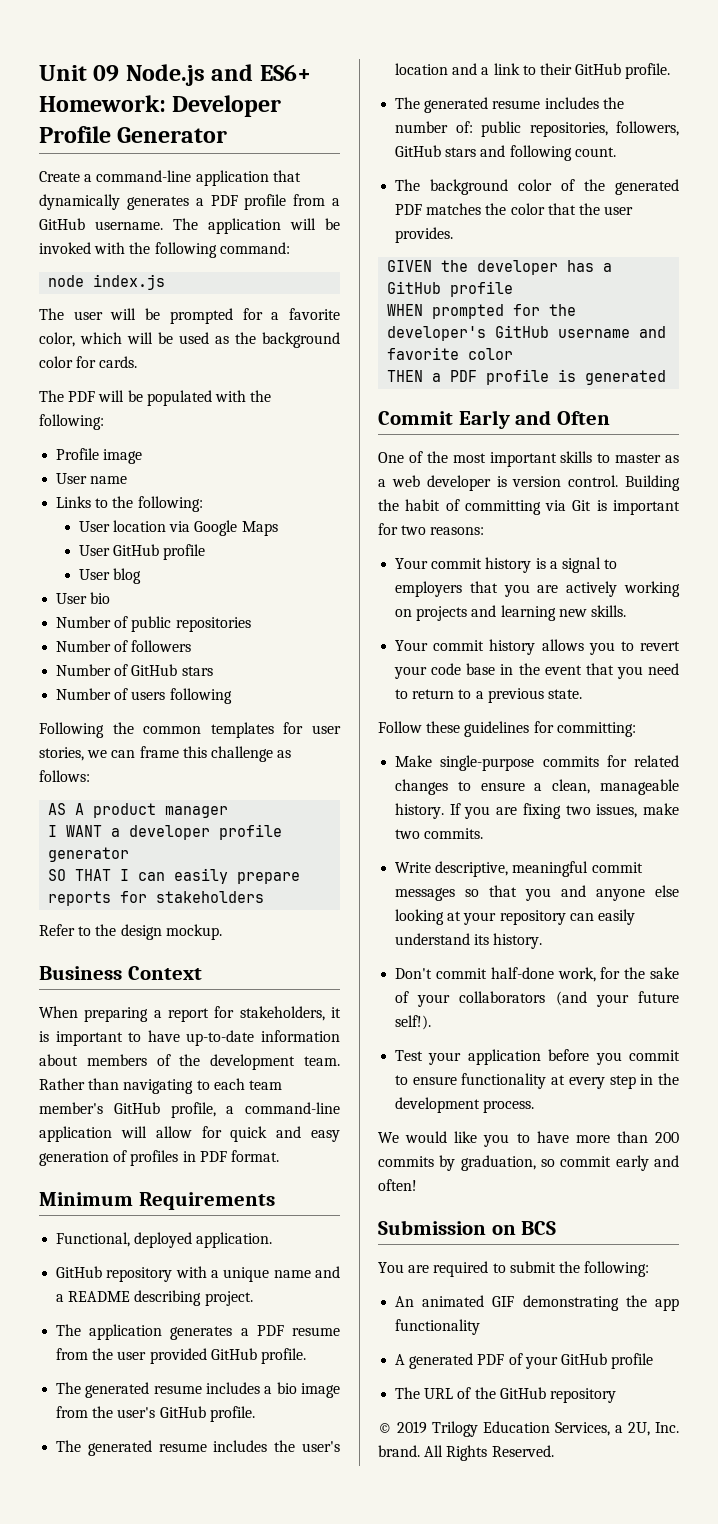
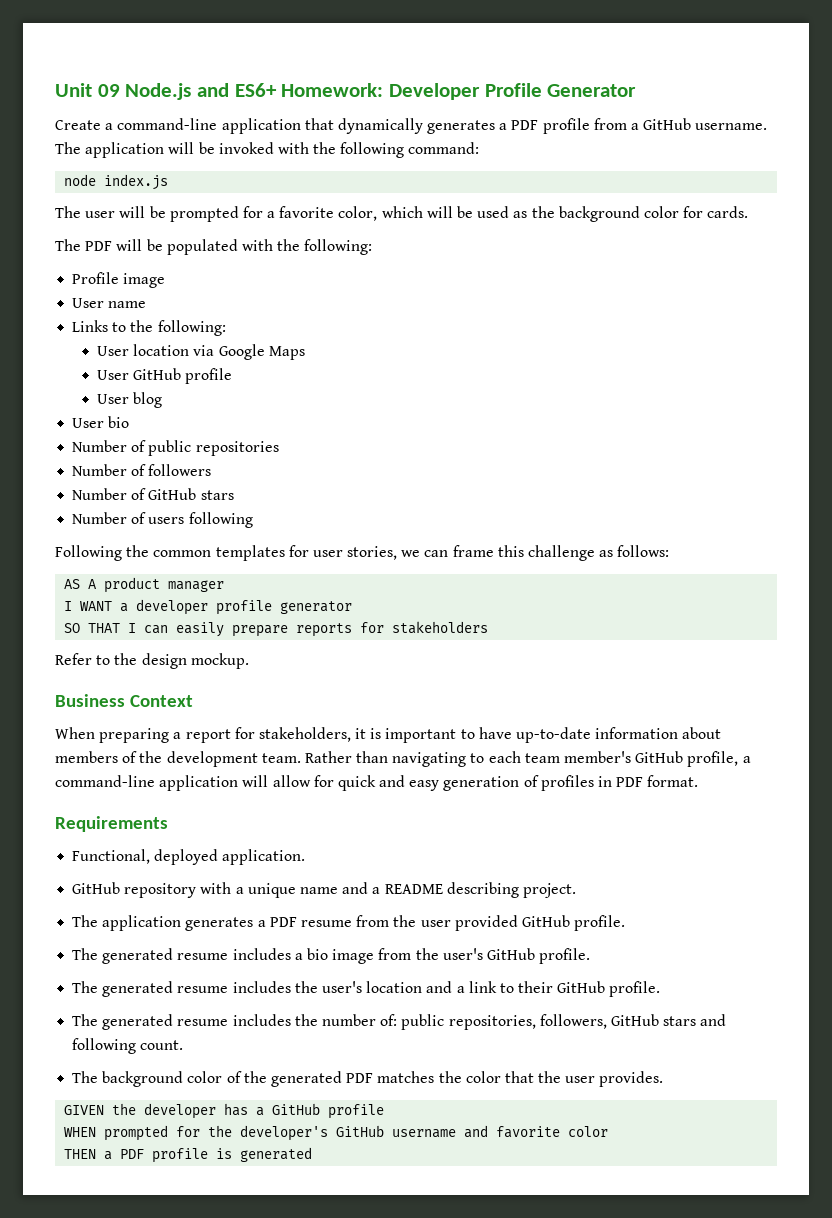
- Minimum Requirements
+ Requirements
- Commit Early and Often
- One of the most important skills to master as a web developer is version control. Building the habit of committing via Git is important for two reasons:
- Your commit history is a signal to employers that you are actively working on projects and learning new skills.
- Your commit history allows you to revert your code base in the event that you need to return to a previous state.
- Follow these guidelines for committing:
- Make single-purpose commits for related changes to ensure a clean, manageable history. If you are fixing two issues, make two commits.
- Write descriptive, meaningful commit messages so that you and anyone else looking at your repository can easily understand its history.
- Don't commit half-done work, for the sake of your collaborators (and your future self!).
- Test your application before you commit to ensure functionality at every step in the development process.
- We would like you to have more than 200 commits by graduation, so commit early and often!
- Submission on BCS
- You are required to submit the following:
- An animated GIF demonstrating the app functionality
- A generated PDF of your GitHub profile
- The URL of the GitHub repository
- © 2019 Trilogy Education Services, a 2U, Inc. brand. All Rights Reserved.

